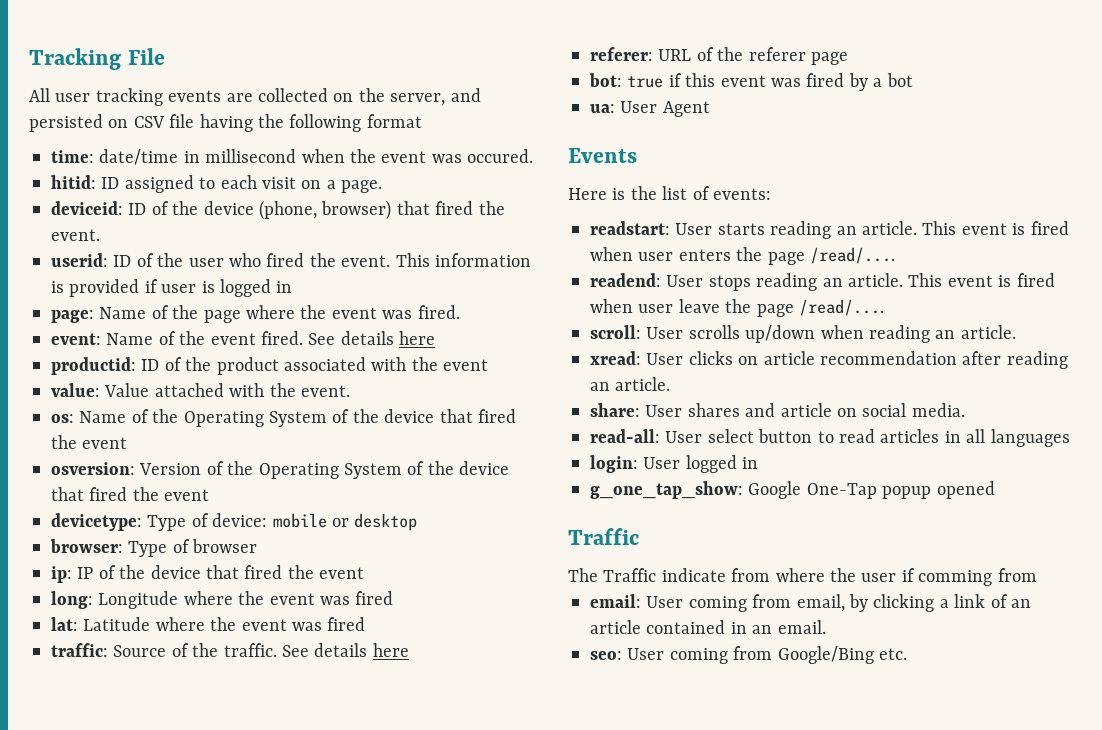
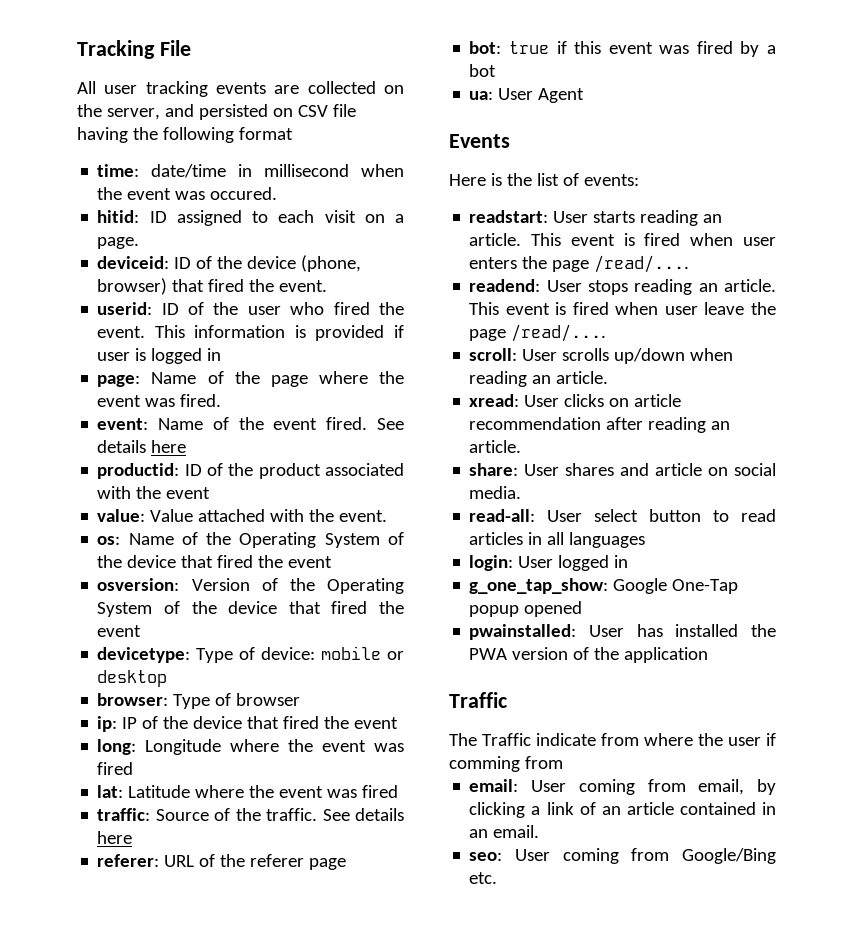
+ pwainstalled: User has installed the PWA version of the application

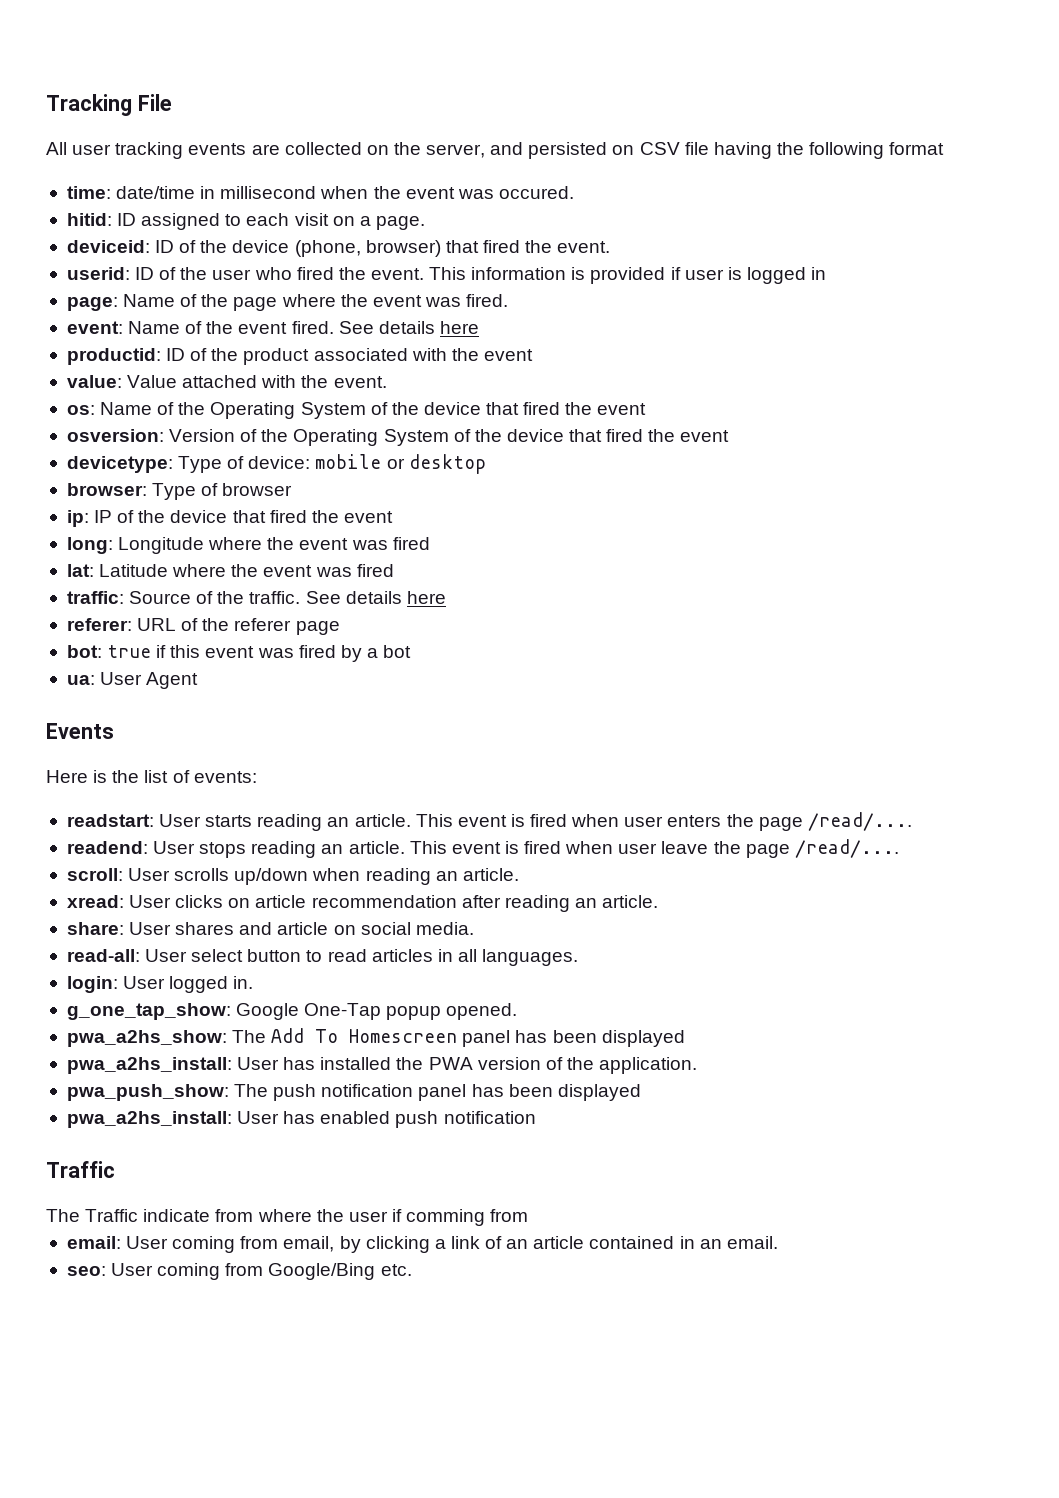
- read-all: User select button to read articles in all languages
+ read-all: User select button to read articles in all languages.
- login: User logged in
+ login: User logged in.
- g_one_tap_show: Google One-Tap popup opened
- pwainstalled: User has installed the PWA version of the application
+ g_one_tap_show: Google One-Tap popup opened.
+ pwa_a2hs_show: The Add To Homescreen panel has been displayed
+ pwa_a2hs_install: User has installed the PWA version of the application.
+ pwa_push_show: The push notification panel has been displayed
+ pwa_a2hs_install: User has enabled push notification

